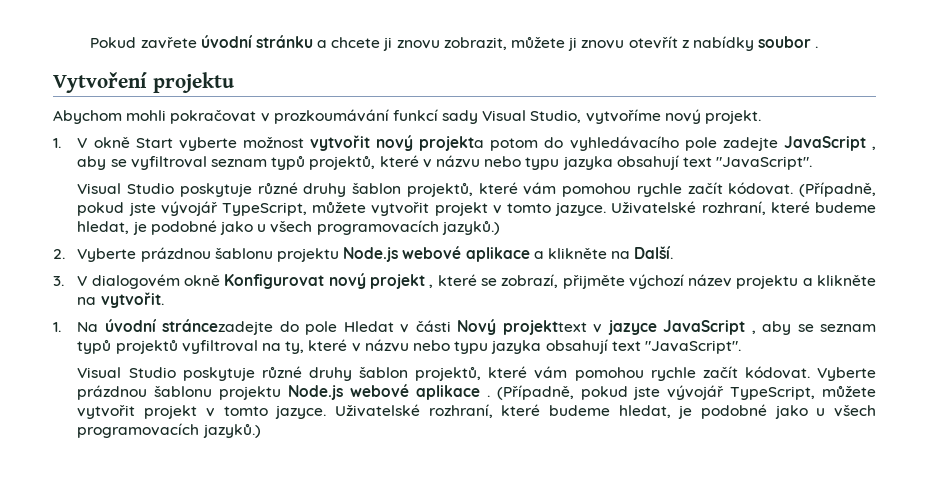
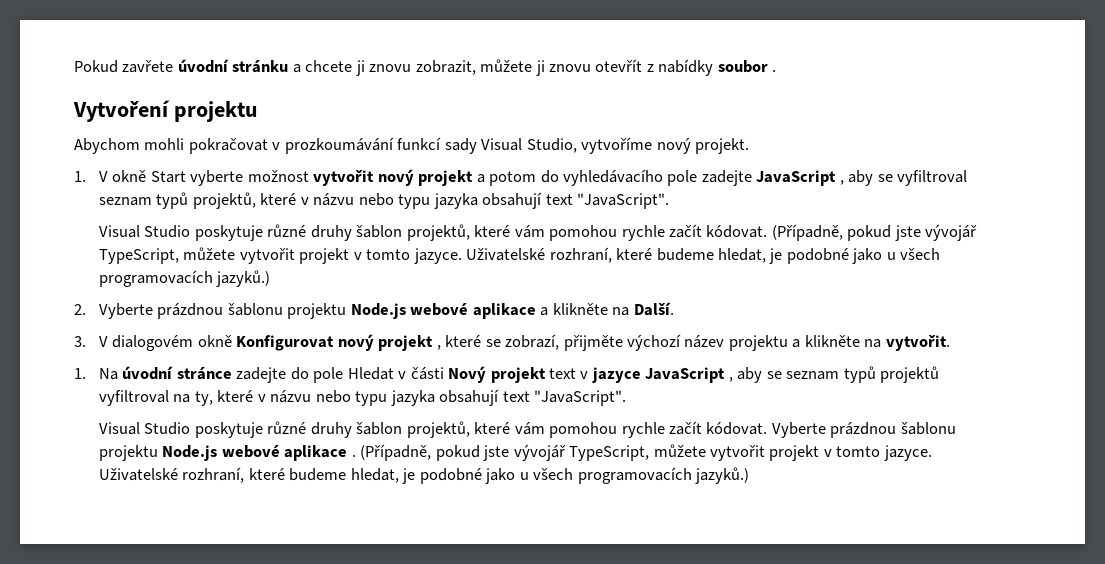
- 1. V okně Start vyberte možnost vytvořit nový projekta potom do vyhledávacího pole zadejte JavaScript , aby se vyfiltroval seznam typů projektů, které v názvu nebo typu jazyka obsahují text "JavaScript".
+ 1. V okně Start vyberte možnost vytvořit nový projekt a potom do vyhledávacího pole zadejte JavaScript , aby se vyfiltroval seznam typů projektů, které v názvu nebo typu jazyka obsahují text "JavaScript".
- 1. Na úvodní stráncezadejte do pole Hledat v části Nový projekttext v jazyce JavaScript , aby se seznam typů projektů vyfiltroval na ty, které v názvu nebo typu jazyka obsahují text "JavaScript".
+ 1. Na úvodní stránce zadejte do pole Hledat v části Nový projekt text v jazyce JavaScript , aby se seznam typů projektů vyfiltroval na ty, které v názvu nebo typu jazyka obsahují text "JavaScript".

